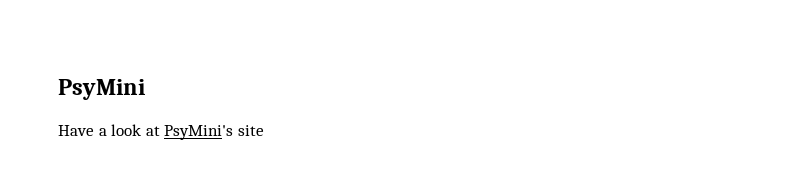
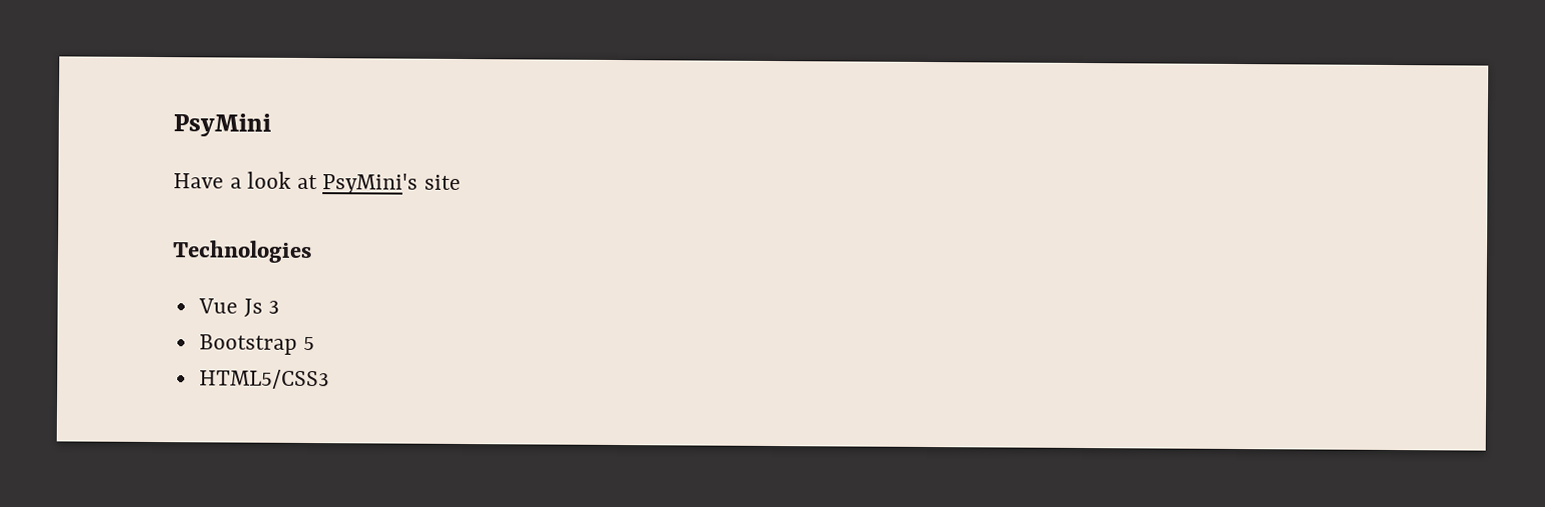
+ Technologies
+ Vue Js 3
+ Bootstrap 5
+ HTML5/CSS3

